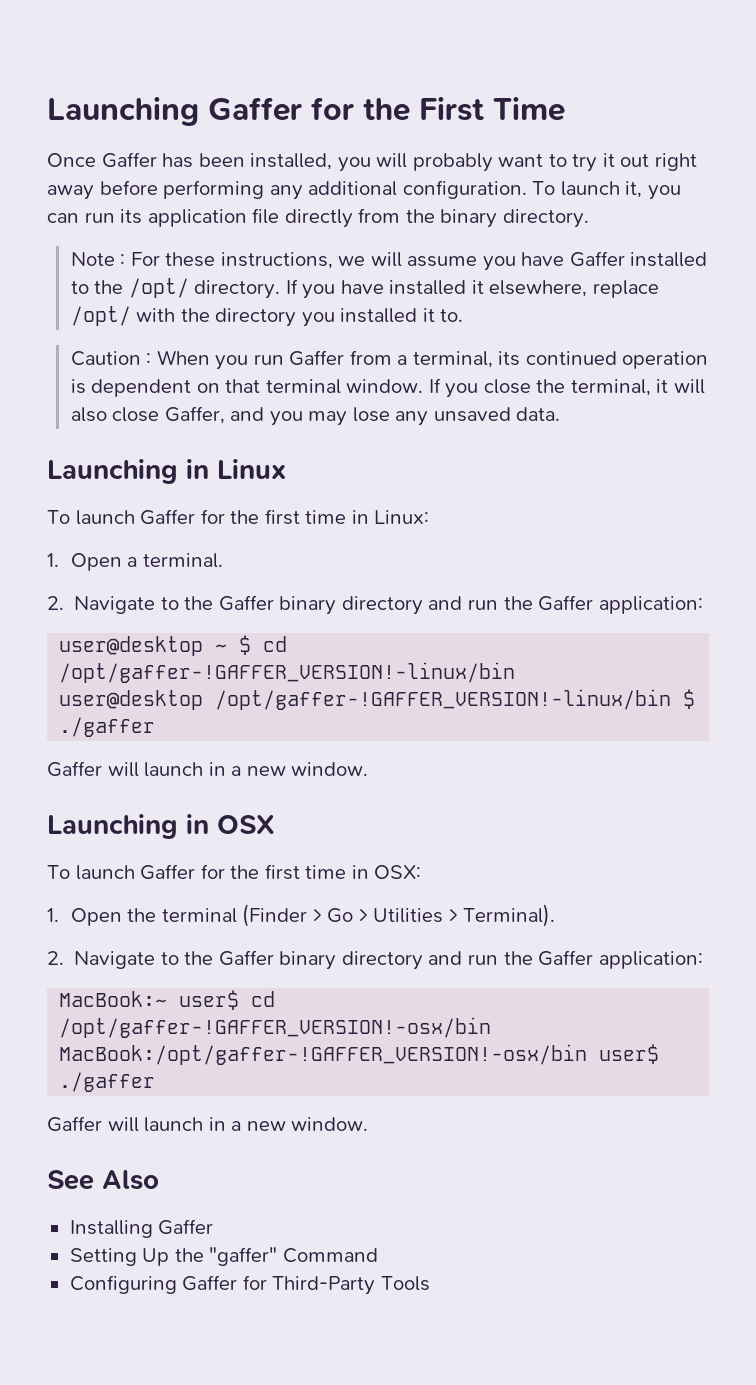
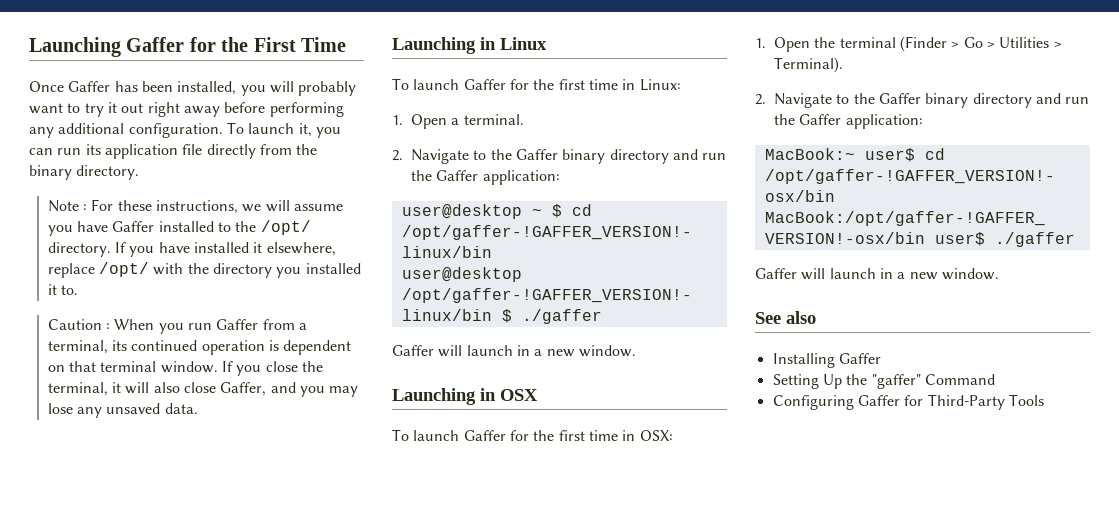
- See Also
+ See also

